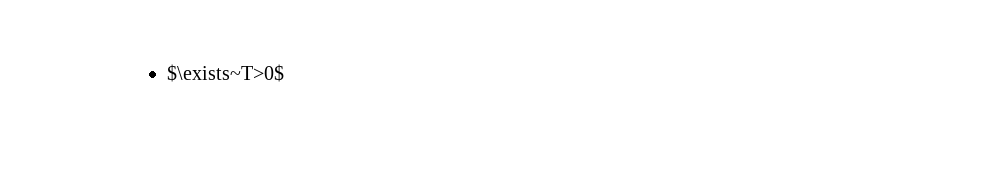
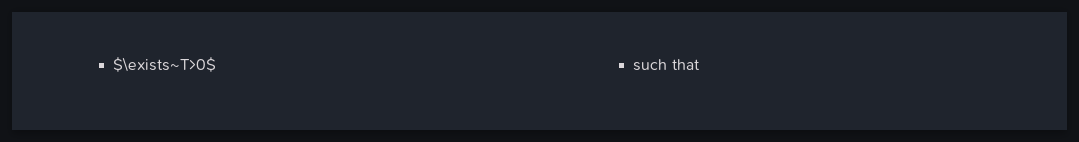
+ such that

